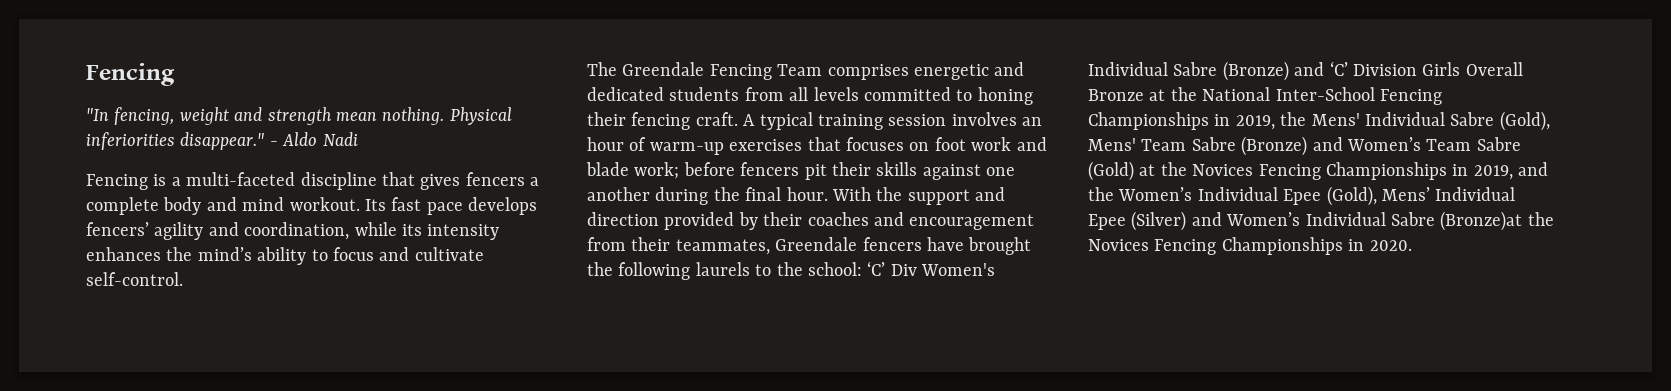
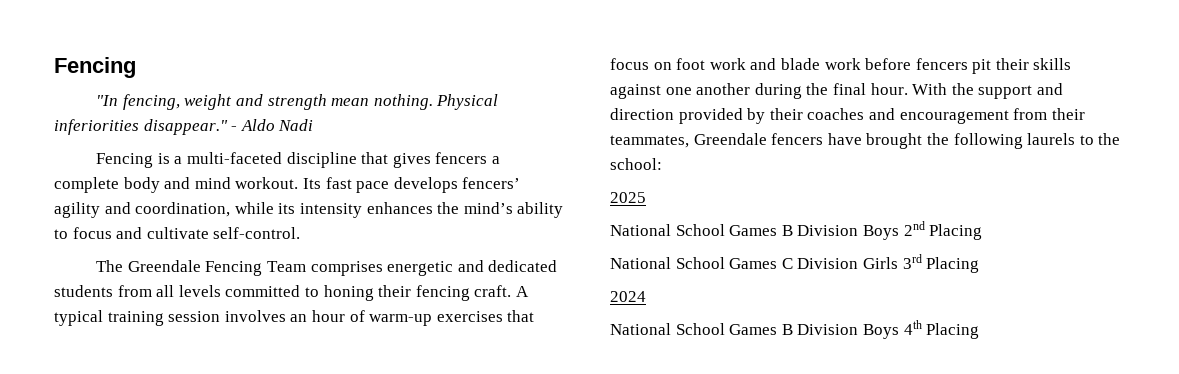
- A typical training session involves an hour of warm-up exercises that focuses on foot work and blade work; before fencers pit their skills against one another during the final hour.
+ A typical training session involves an hour of warm-up exercises that focus on foot work and blade work before fencers pit their skills against one another during the final hour.
- With the support and direction provided by their coaches and encouragement from their teammates, Greendale fencers have brought the following laurels to the school: ‘C’ Div Women's Individual Sabre (Bronze) and ‘C’ Division Girls Overall Bronze at the National Inter-School Fencing Championships in 2019, the Mens' Individual Sabre (Gold), Mens' Team Sabre (Bronze) and Women’s Team Sabre (Gold) at the Novices Fencing Championships in 2019, and the Women’s Individual Epee (Gold), Mens’ Individual Epee (Silver) and Women’s Individual Sabre (Bronze)at the Novices Fencing Championships in 2020.
+ With the support and direction provided by their coaches and encouragement from their teammates, Greendale fencers have brought the following laurels to the school:
+ 2025
+ National School Games B Division Boys 2nd Placing
+ National School Games C Division Girls 3rd Placing
+ 2024
+ National School Games B Division Boys 4th Placing

